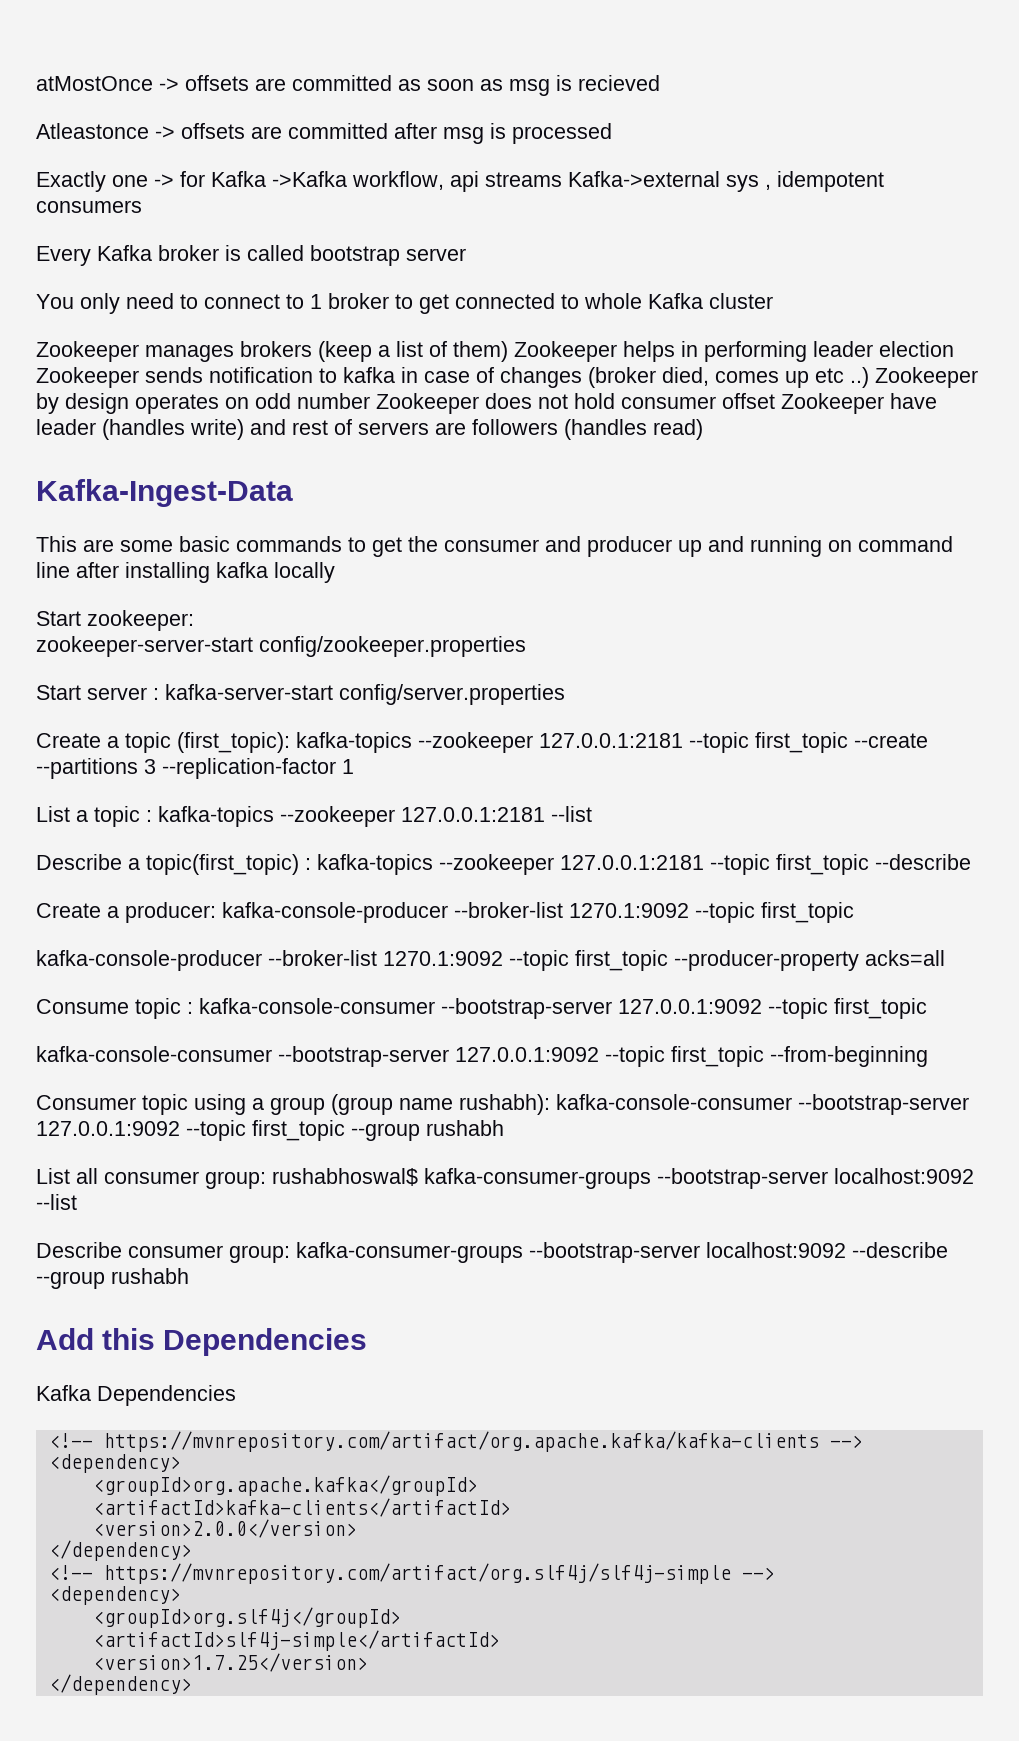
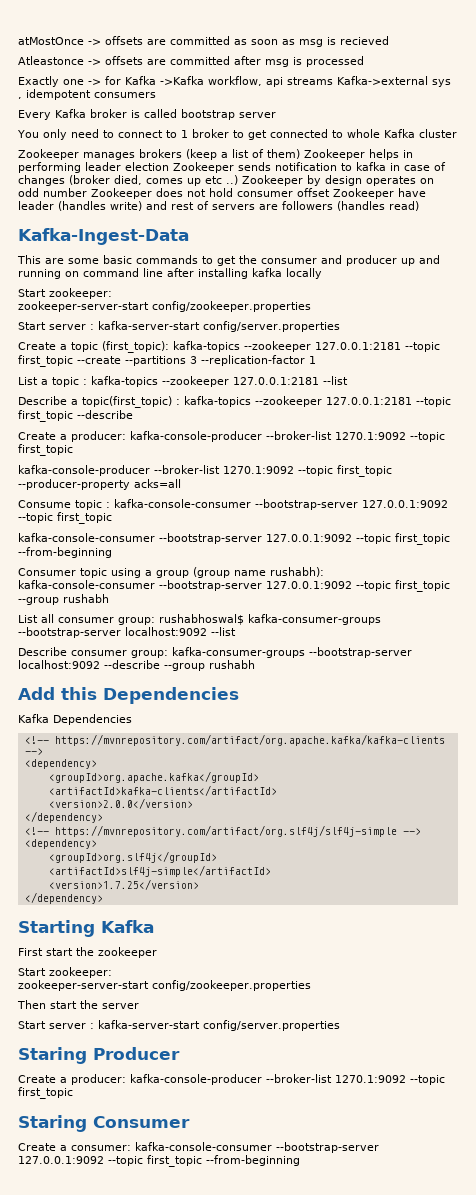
+ Starting Kafka
+ First start the zookeeper
+ Start zookeeper:
+ zookeeper-server-start config/zookeeper.properties
+ Then start the server
+ Start server : kafka-server-start config/server.properties
+ Staring Producer
+ Create a producer: kafka-console-producer --broker-list 1270.1:9092 --topic first_topic
+ Staring Consumer
+ Create a consumer: kafka-console-consumer --bootstrap-server 127.0.0.1:9092 --topic first_topic --from-beginning

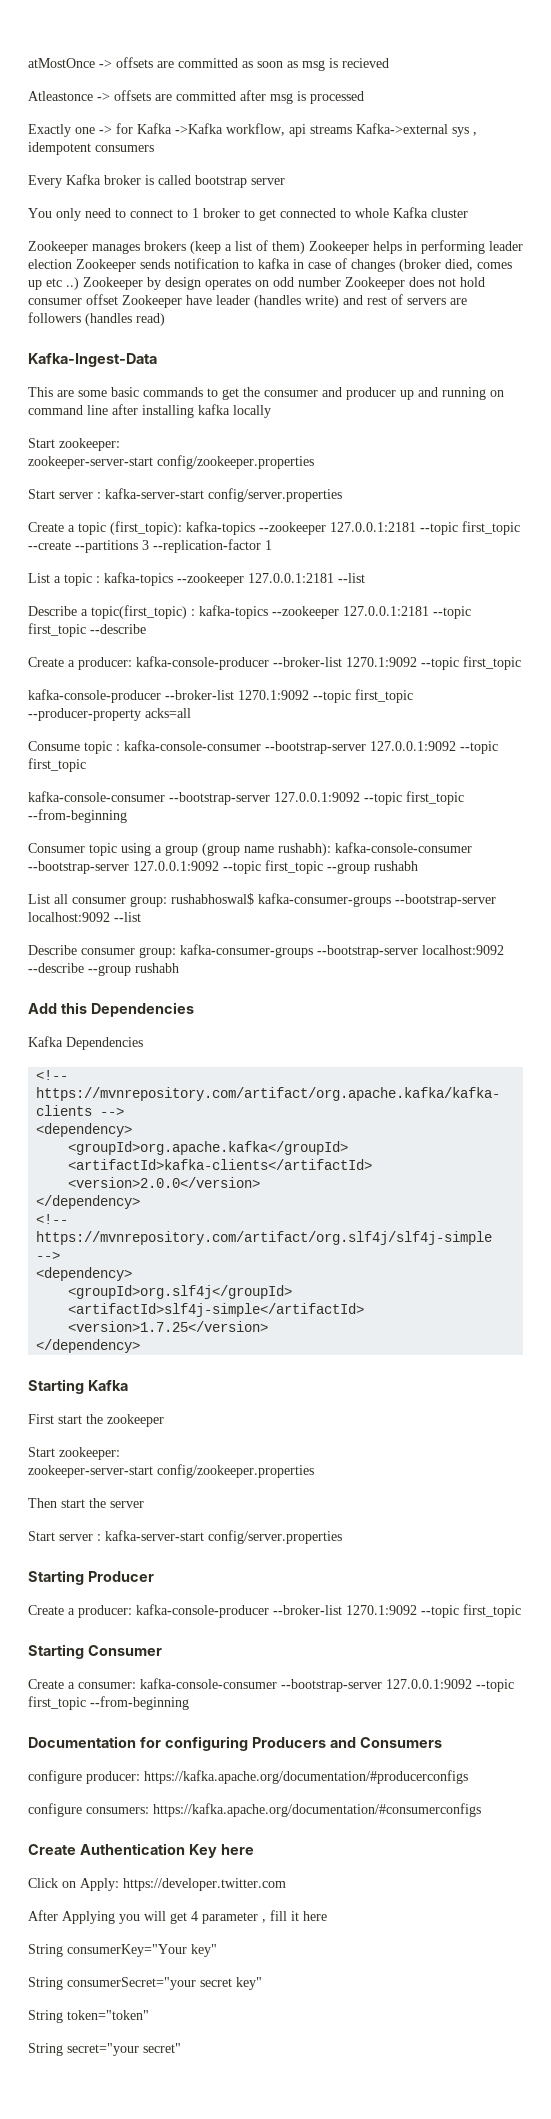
- Staring Producer
+ Starting Producer
- Staring Consumer
+ Starting Consumer
+ Documentation for configuring Producers and Consumers
+ configure producer: https://kafka.apache.org/documentation/#producerconfigs
+ configure consumers: https://kafka.apache.org/documentation/#consumerconfigs
+ Create Authentication Key here
+ Click on Apply: https://developer.twitter.com
+ After Applying you will get 4 parameter , fill it here
+ String consumerKey="Your key"
+ String consumerSecret="your secret key"
+ String token="token"
+ String secret="your secret"

